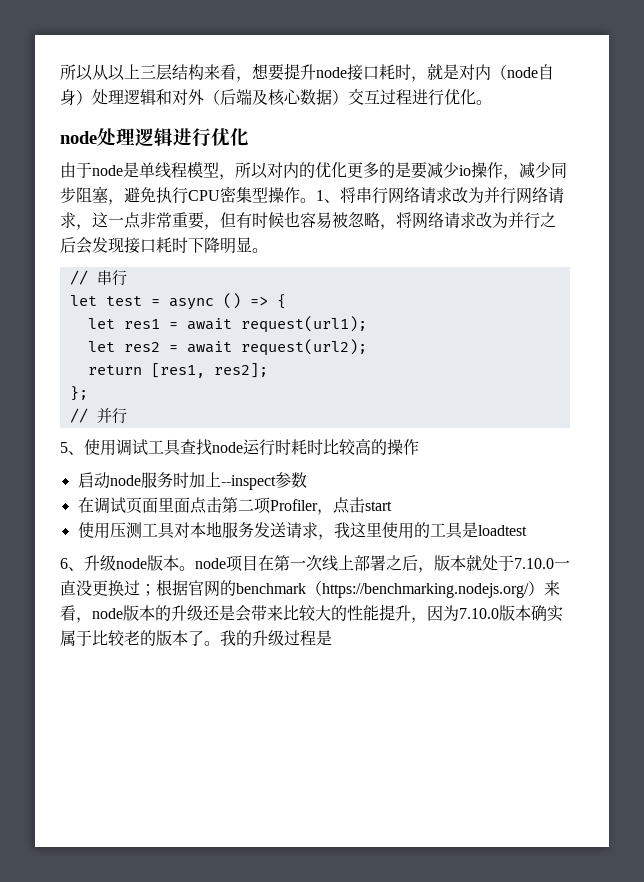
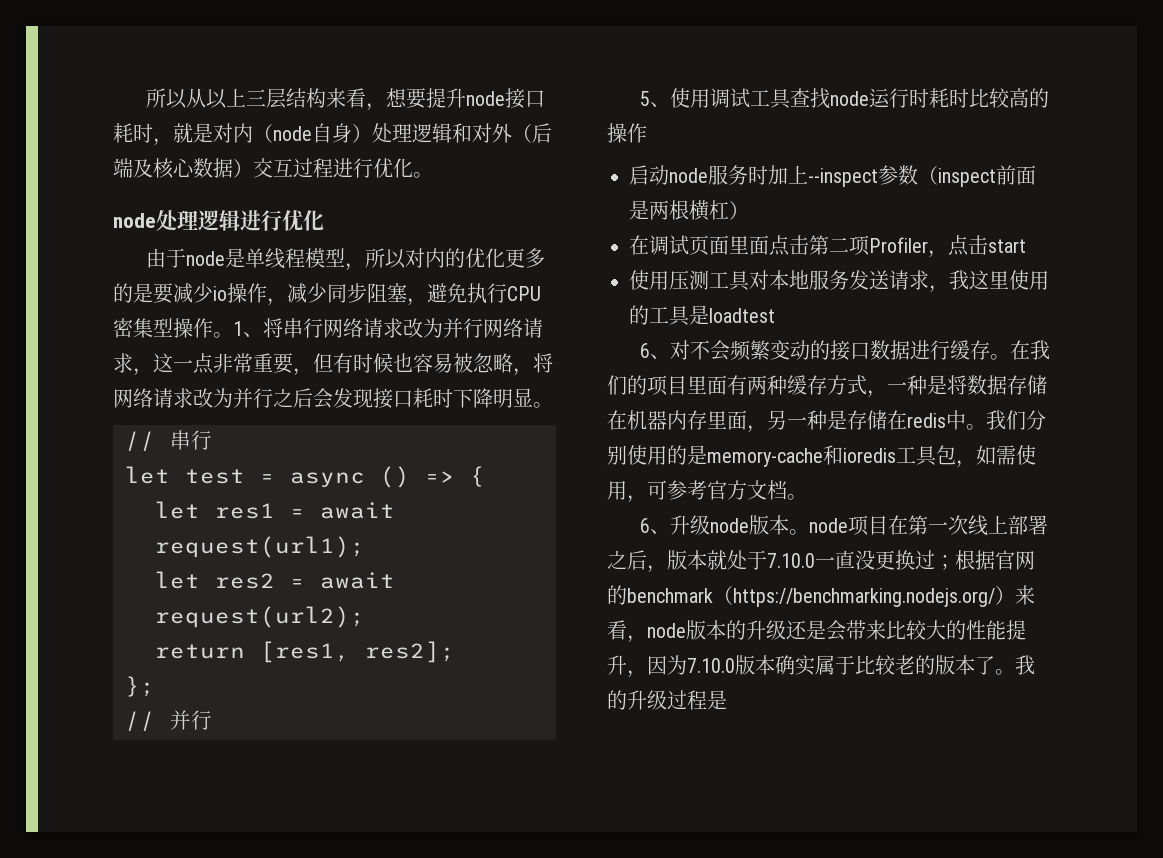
- 启动node服务时加上--inspect参数
+ 启动node服务时加上--inspect参数（inspect前面是两根横杠）
+ 6、对不会频繁变动的接口数据进行缓存。在我们的项目里面有两种缓存方式，一种是将数据存储在机器内存里面，另一种是存储在redis中。我们分别使用的是memory-cache和ioredis工具包，如需使用，可参考官方文档。

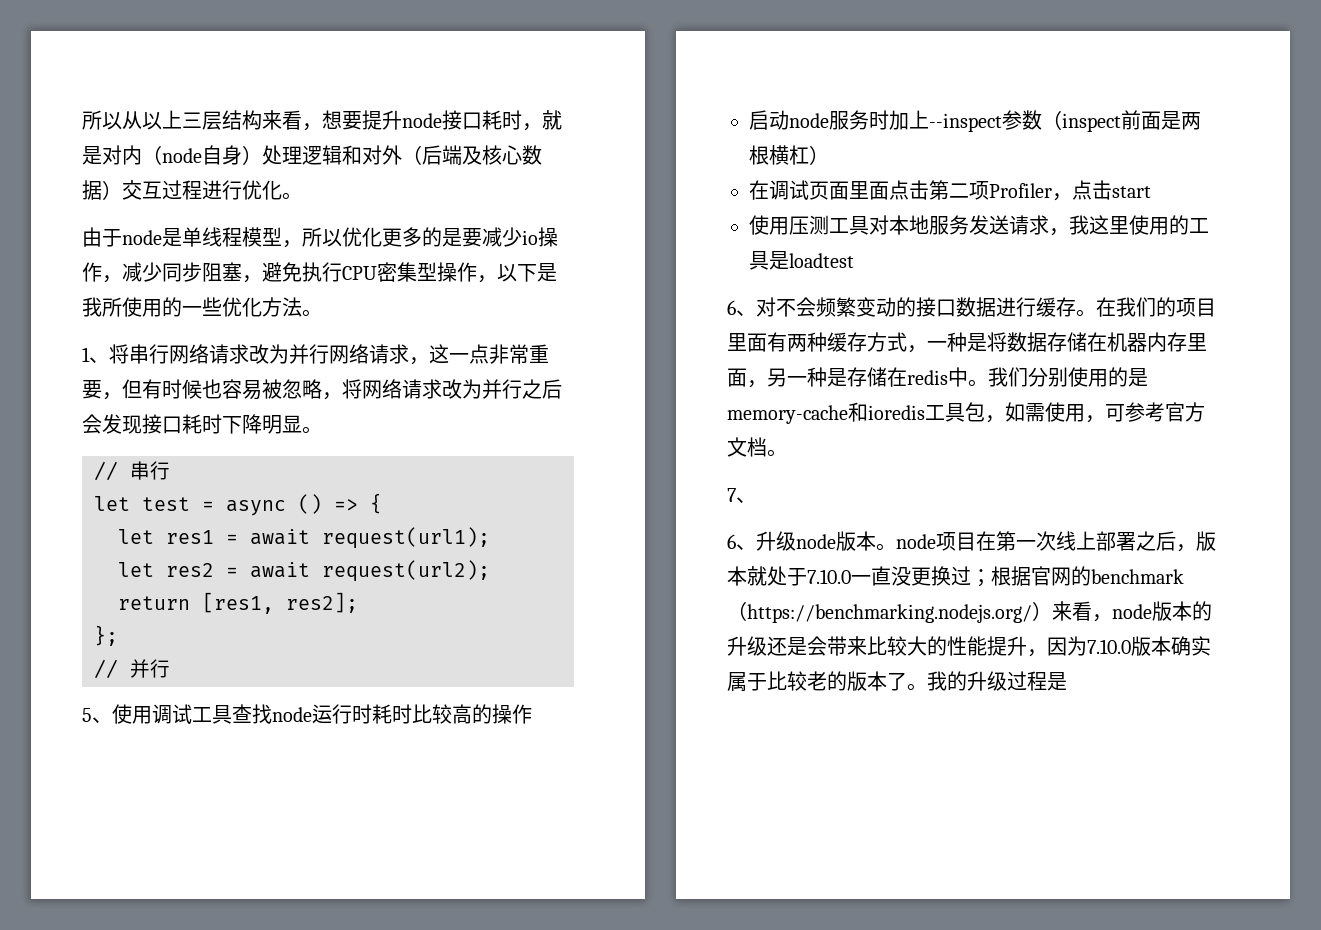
- node处理逻辑进行优化
- 由于node是单线程模型，所以对内的优化更多的是要减少io操作，减少同步阻塞，避免执行CPU密集型操作。1、将串行网络请求改为并行网络请求，这一点非常重要，但有时候也容易被忽略，将网络请求改为并行之后会发现接口耗时下降明显。
+ 由于node是单线程模型，所以优化更多的是要减少io操作，减少同步阻塞，避免执行CPU密集型操作，以下是我所使用的一些优化方法。
+ 1、将串行网络请求改为并行网络请求，这一点非常重要，但有时候也容易被忽略，将网络请求改为并行之后会发现接口耗时下降明显。
+ 7、

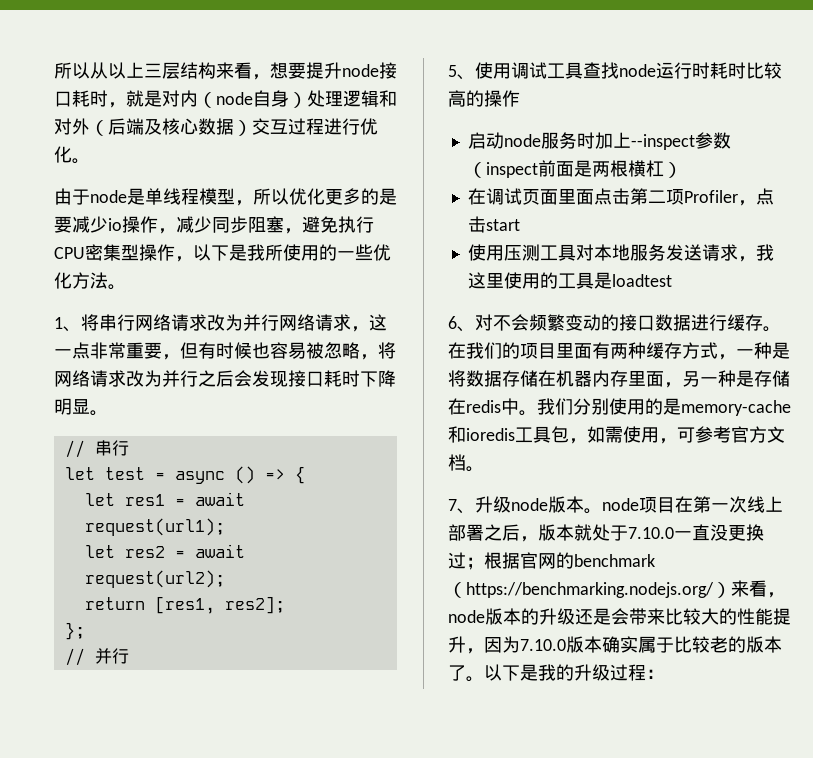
- 7、
- 6、升级node版本。node项目在第一次线上部署之后，版本就处于7.10.0一直没更换过；根据官网的benchmark（https://benchmarking.nodejs.org/）来看，node版本的升级还是会带来比较大的性能提升，因为7.10.0版本确实属于比较老的版本了。
+ 7、升级node版本。node项目在第一次线上部署之后，版本就处于7.10.0一直没更换过；根据官网的benchmark（https://benchmarking.nodejs.org/）来看，node版本的升级还是会带来比较大的性能提升，因为7.10.0版本确实属于比较老的版本了。
- 我的升级过程是
+ 以下是我的升级过程：

